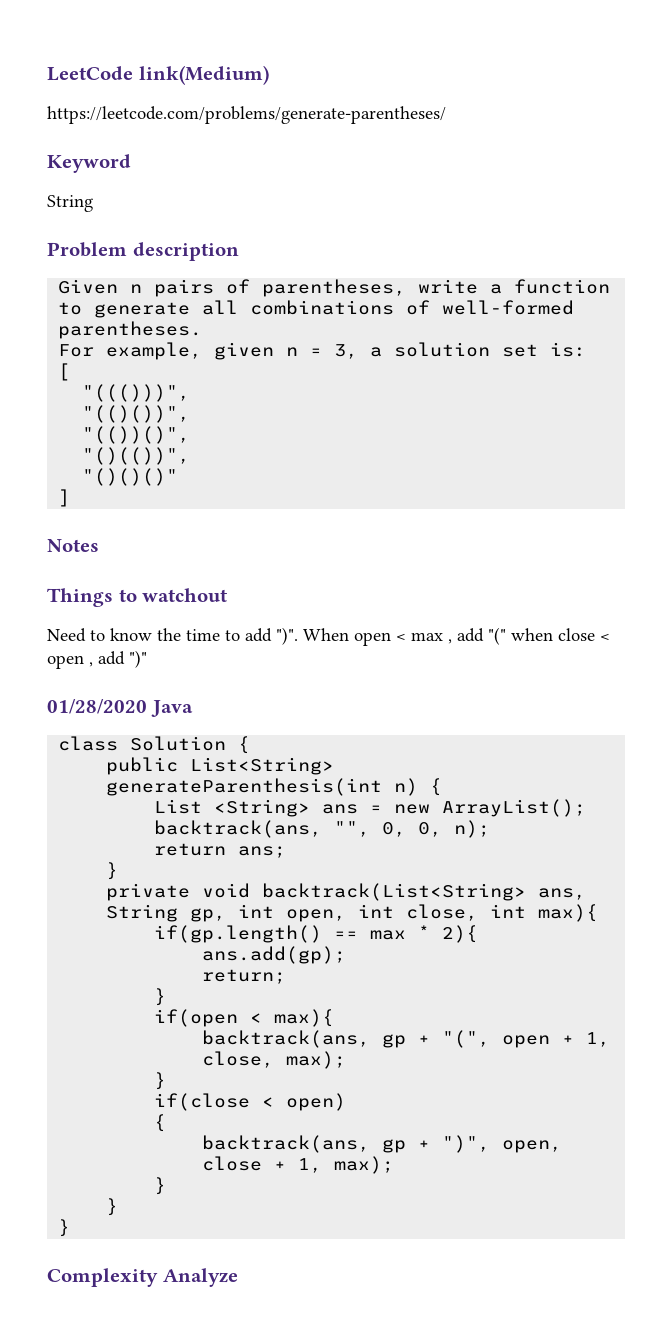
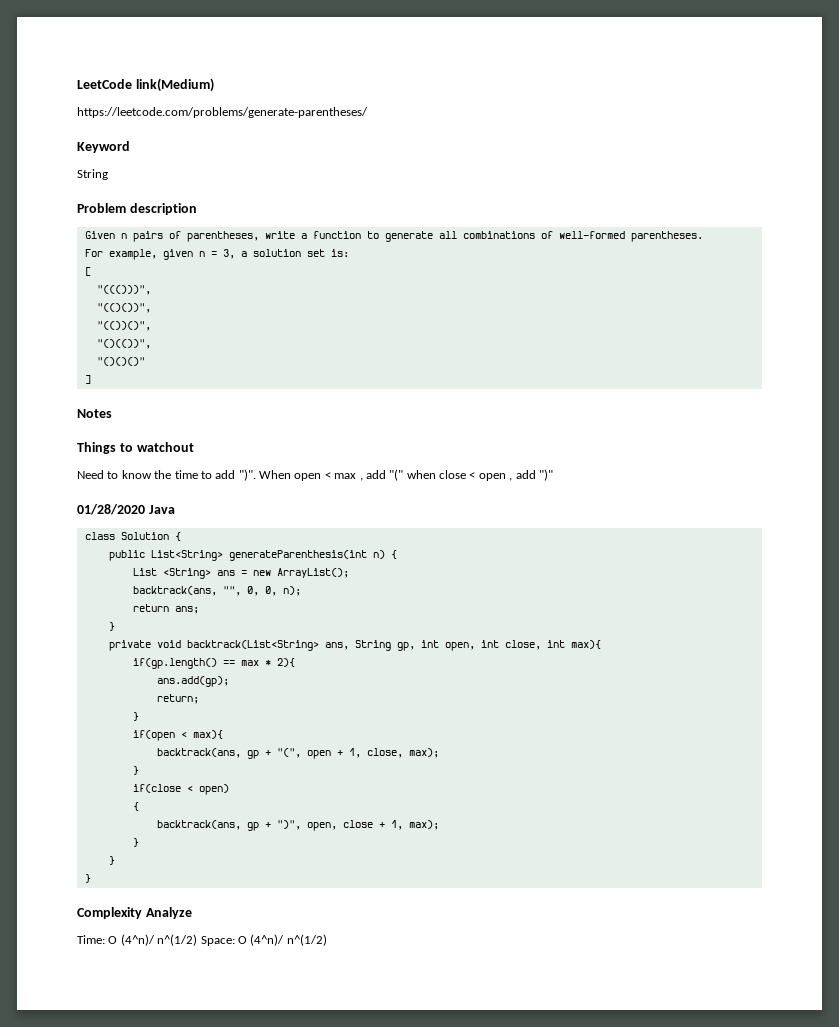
+ Time: O (4^n)/ n^(1/2) Space: O (4^n)/ n^(1/2)

